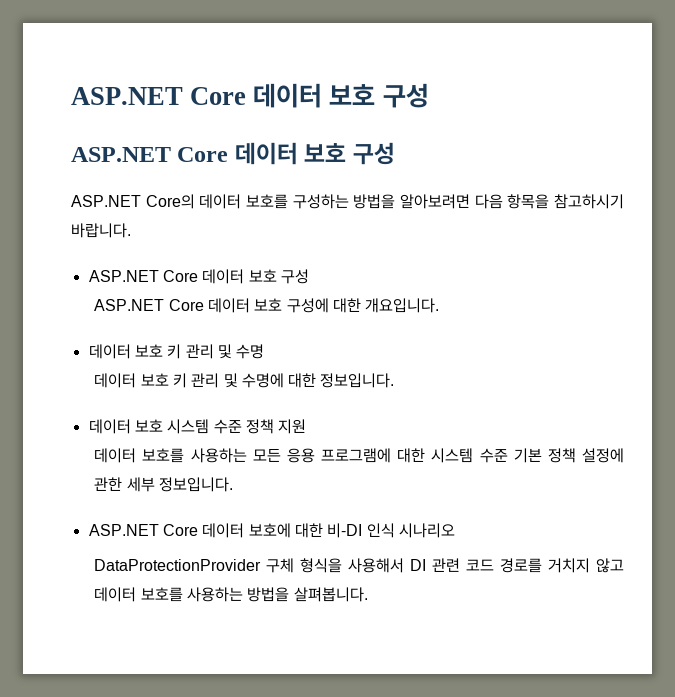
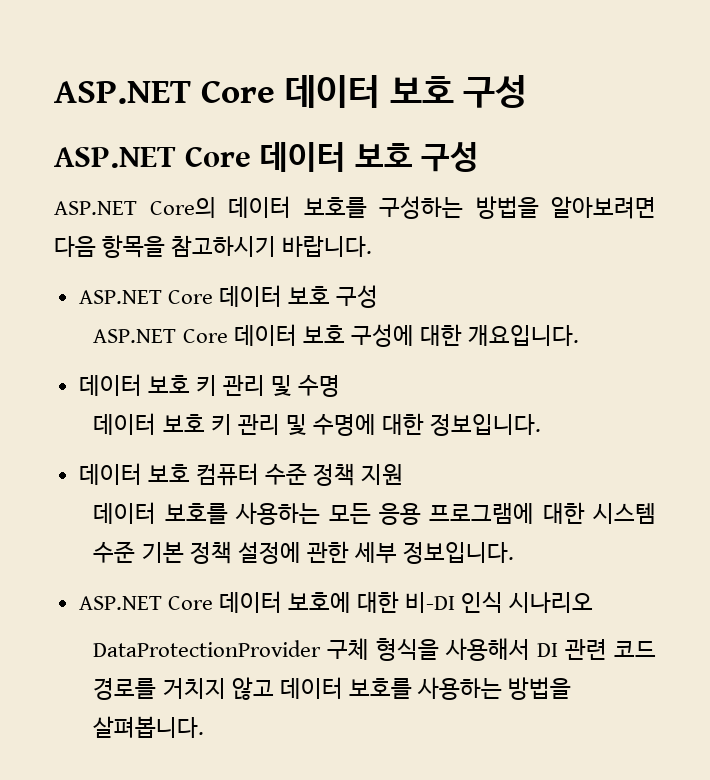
- 데이터 보호 시스템 수준 정책 지원
+ 데이터 보호 컴퓨터 수준 정책 지원

